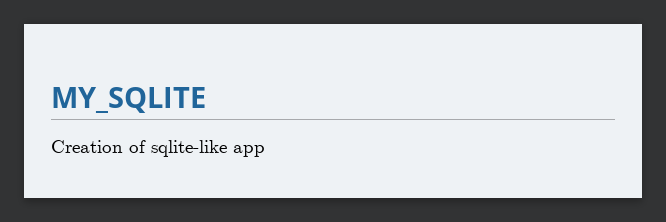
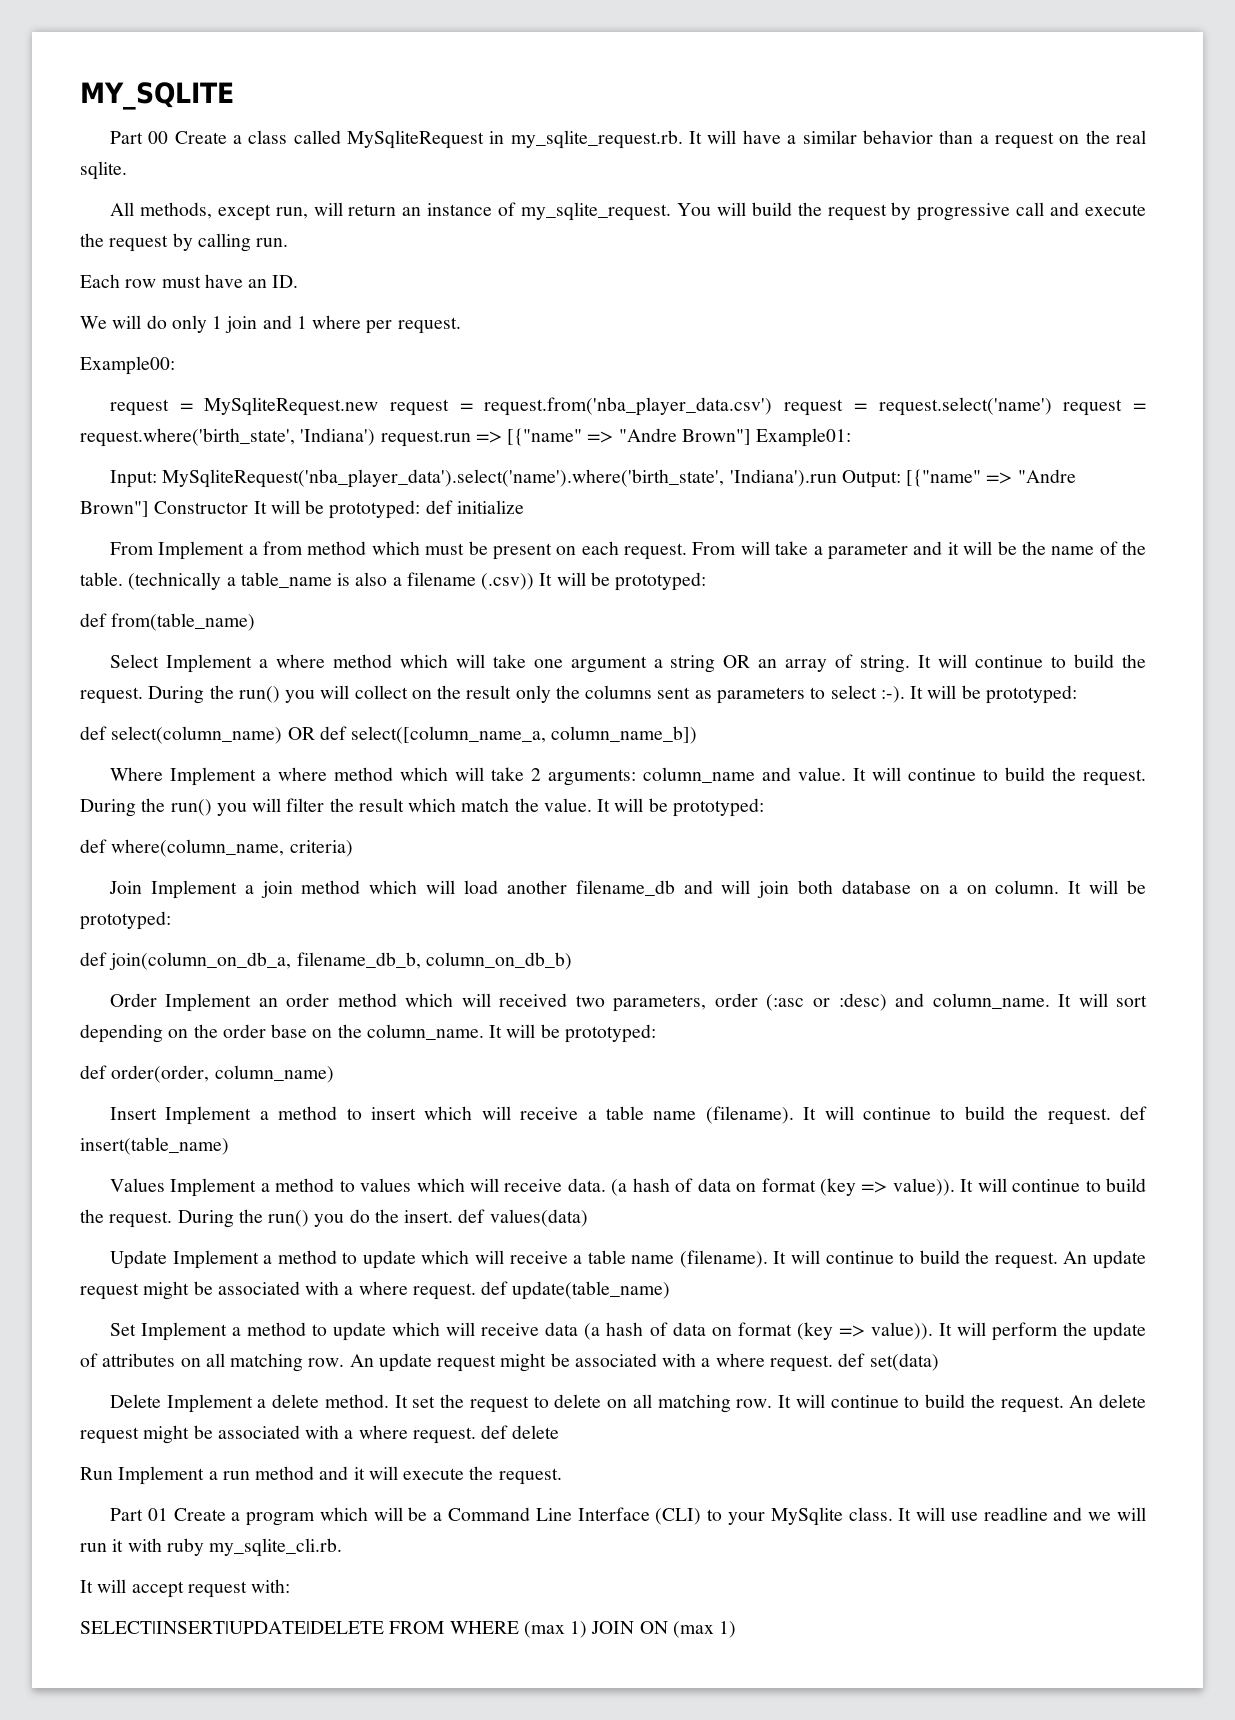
- Creation of sqlite-like app
+ Part 00 Create a class called MySqliteRequest in my_sqlite_request.rb. It will have a similar behavior than a request on the real sqlite.
+ All methods, except run, will return an instance of my_sqlite_request. You will build the request by progressive call and execute the request by calling run.
+ Each row must have an ID.
+ We will do only 1 join and 1 where per request.
+ Example00:
+ request = MySqliteRequest.new request = request.from('nba_player_data.csv') request = request.select('name') request = request.where('birth_state', 'Indiana') request.run => [{"name" => "Andre Brown"] Example01:
+ Input: MySqliteRequest('nba_player_data').select('name').where('birth_state', 'Indiana').run Output: [{"name" => "Andre Brown"] Constructor It will be prototyped: def initialize
+ From Implement a from method which must be present on each request. From will take a parameter and it will be the name of the table. (technically a table_name is also a filename (.csv)) It will be prototyped:
+ def from(table_name)
+ Select Implement a where method which will take one argument a string OR an array of string. It will continue to build the request. During the run() you will collect on the result only the columns sent as parameters to select :-). It will be prototyped:
+ def select(column_name) OR def select([column_name_a, column_name_b])
+ Where Implement a where method which will take 2 arguments: column_name and value. It will continue to build the request. During the run() you will filter the result which match the value. It will be prototyped:
+ def where(column_name, criteria)
+ Join Implement a join method which will load another filename_db and will join both database on a on column. It will be prototyped:
+ def join(column_on_db_a, filename_db_b, column_on_db_b)
+ Order Implement an order method which will received two parameters, order (:asc or :desc) and column_name. It will sort depending on the order base on the column_name. It will be prototyped:
+ def order(order, column_name)
+ Insert Implement a method to insert which will receive a table name (filename). It will continue to build the request. def insert(table_name)
+ Values Implement a method to values which will receive data. (a hash of data on format (key => value)). It will continue to build the request. During the run() you do the insert. def values(data)
+ Update Implement a method to update which will receive a table name (filename). It will continue to build the request. An update request might be associated with a where request. def update(table_name)
+ Set Implement a method to update which will receive data (a hash of data on format (key => value)). It will perform the update of attributes on all matching row. An update request might be associated with a where request. def set(data)
+ Delete Implement a delete method. It set the request to delete on all matching row. It will continue to build the request. An delete request might be associated with a where request. def delete
+ Run Implement a run method and it will execute the request.
+ Part 01 Create a program which will be a Command Line Interface (CLI) to your MySqlite class. It will use readline and we will run it with ruby my_sqlite_cli.rb.
+ It will accept request with:
+ SELECT|INSERT|UPDATE|DELETE FROM WHERE (max 1) JOIN ON (max 1)

